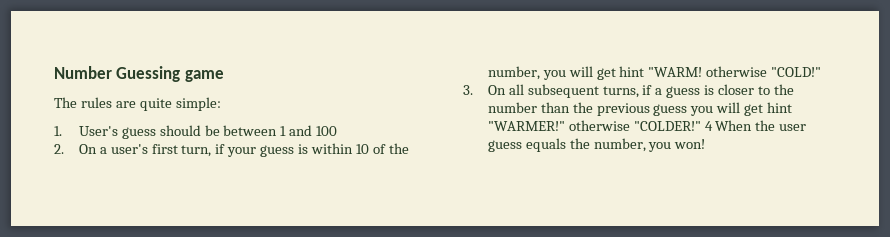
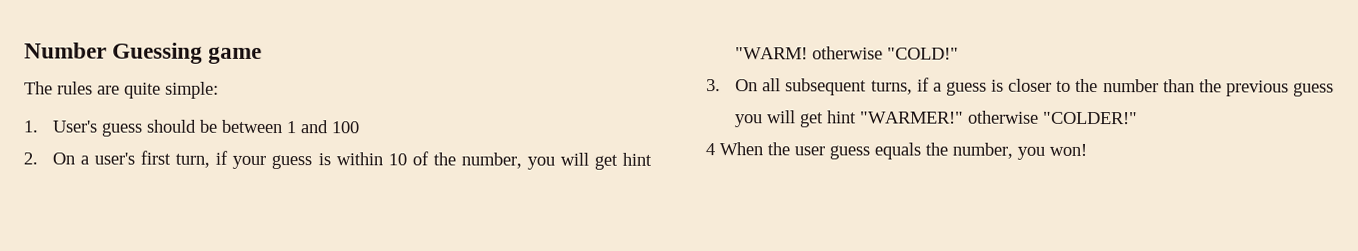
- 3. On all subsequent turns, if a guess is closer to the number than the previous guess you will get hint "WARMER!" otherwise "COLDER!" 4 When the user guess equals the number, you won!
+ 3. On all subsequent turns, if a guess is closer to the number than the previous guess you will get hint "WARMER!" otherwise "COLDER!"
+ 4 When the user guess equals the number, you won!

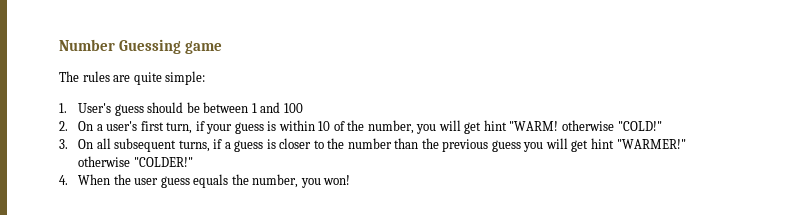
- 4 When the user guess equals the number, you won!
+ 4. When the user guess equals the number, you won!

